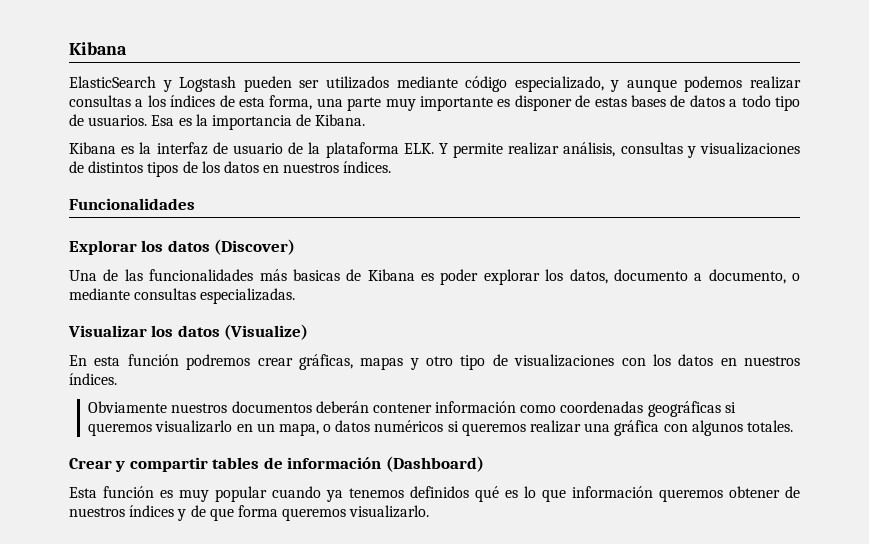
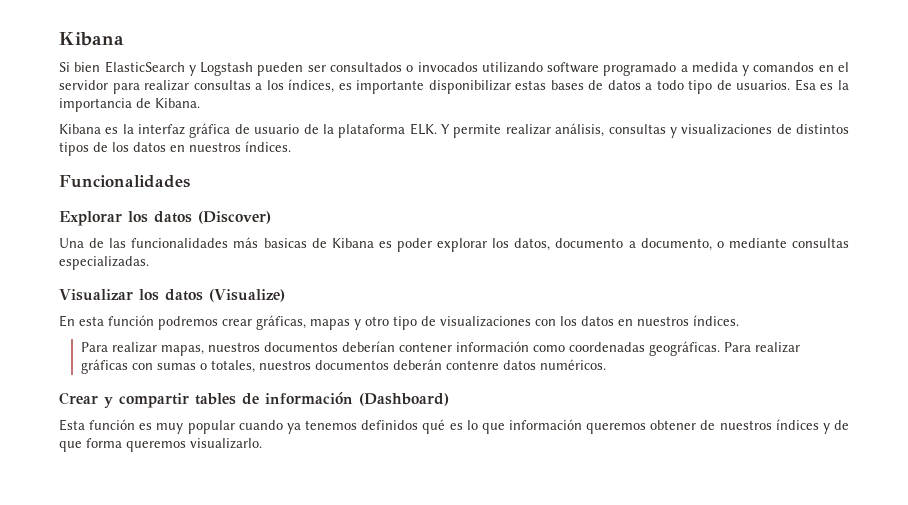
- ElasticSearch y Logstash pueden ser utilizados mediante código especializado, y aunque podemos realizar consultas a los índices de esta forma, una parte muy importante es disponer de estas bases de datos a todo tipo de usuarios.
+ Si bien ElasticSearch y Logstash pueden ser consultados o invocados utilizando software programado a medida y comandos en el servidor para realizar consultas a los índices, es importante disponibilizar estas bases de datos a todo tipo de usuarios.
- Kibana es la interfaz de usuario de la plataforma ELK. Y permite realizar análisis, consultas y visualizaciones de distintos tipos de los datos en nuestros índices.
+ Kibana es la interfaz gráfica de usuario de la plataforma ELK. Y permite realizar análisis, consultas y visualizaciones de distintos tipos de los datos en nuestros índices.
- Obviamente nuestros documentos deberán contener información como coordenadas geográficas si queremos visualizarlo en un mapa, o datos numéricos si queremos realizar una gráfica con algunos totales.
+ Para realizar mapas, nuestros documentos deberían contener información como coordenadas geográficas. Para realizar gráficas con sumas o totales, nuestros documentos deberán contenre datos numéricos.

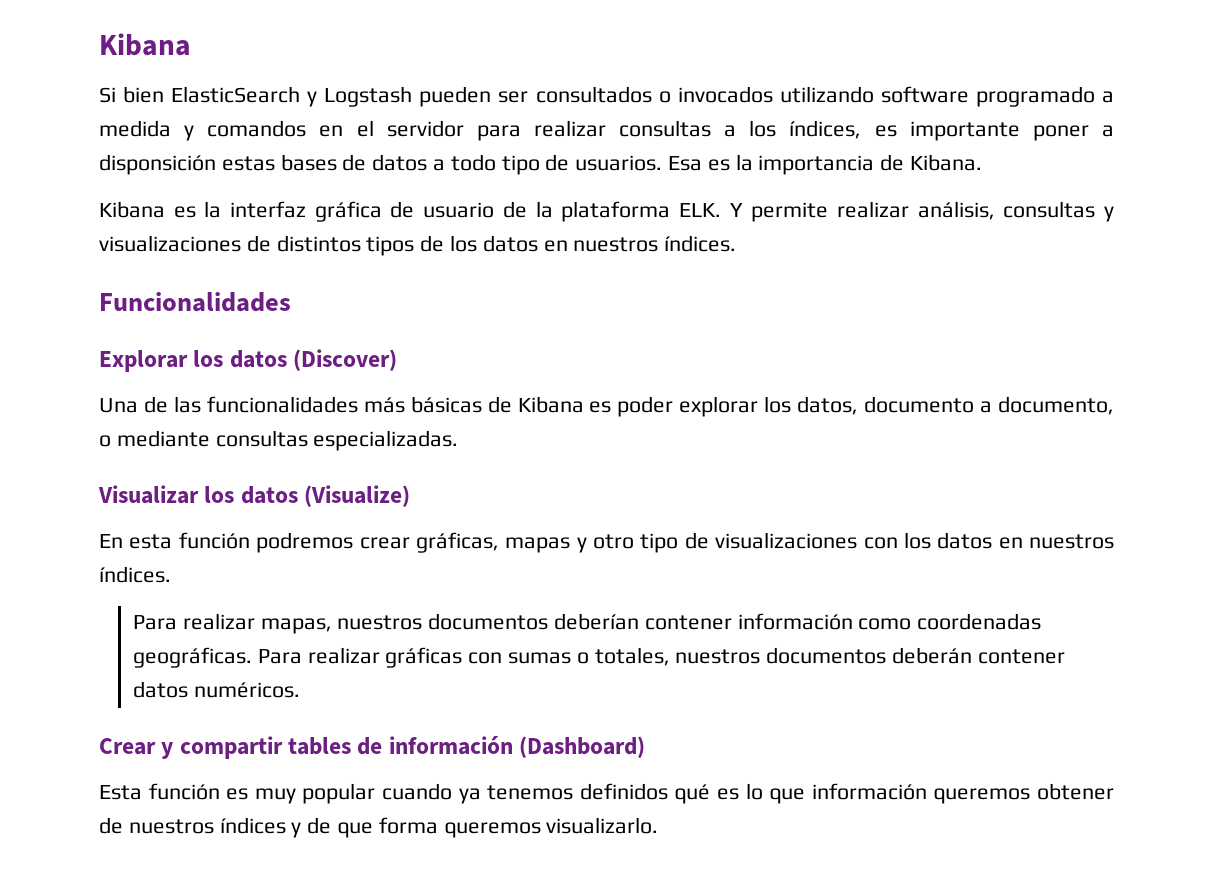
- Si bien ElasticSearch y Logstash pueden ser consultados o invocados utilizando software programado a medida y comandos en el servidor para realizar consultas a los índices, es importante disponibilizar estas bases de datos a todo tipo de usuarios.
+ Si bien ElasticSearch y Logstash pueden ser consultados o invocados utilizando software programado a medida y comandos en el servidor para realizar consultas a los índices, es importante poner a disponsición estas bases de datos a todo tipo de usuarios.
- Una de las funcionalidades más basicas de Kibana es poder explorar los datos, documento a documento, o mediante consultas especializadas.
+ Una de las funcionalidades más básicas de Kibana es poder explorar los datos, documento a documento, o mediante consultas especializadas.
- Para realizar gráficas con sumas o totales, nuestros documentos deberán contenre datos numéricos.
+ Para realizar gráficas con sumas o totales, nuestros documentos deberán contener datos numéricos.

